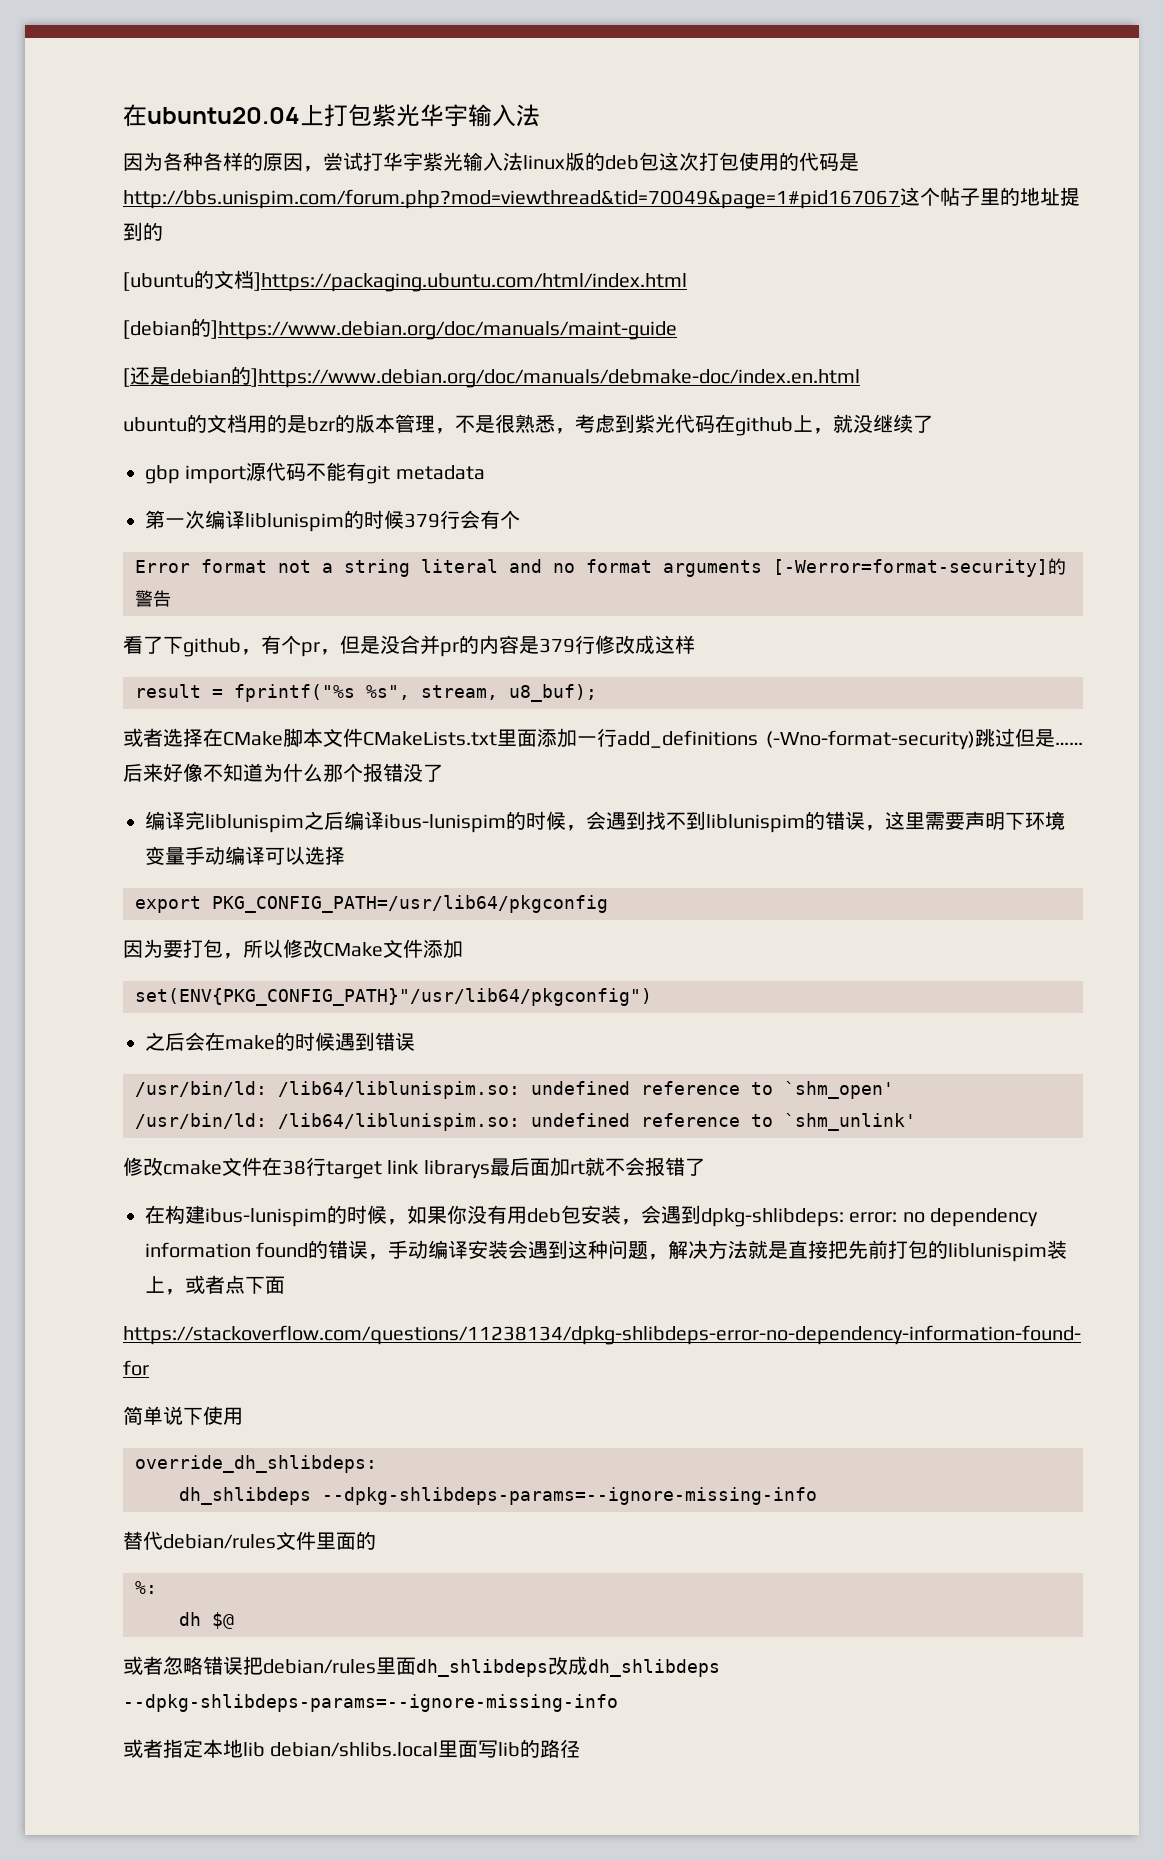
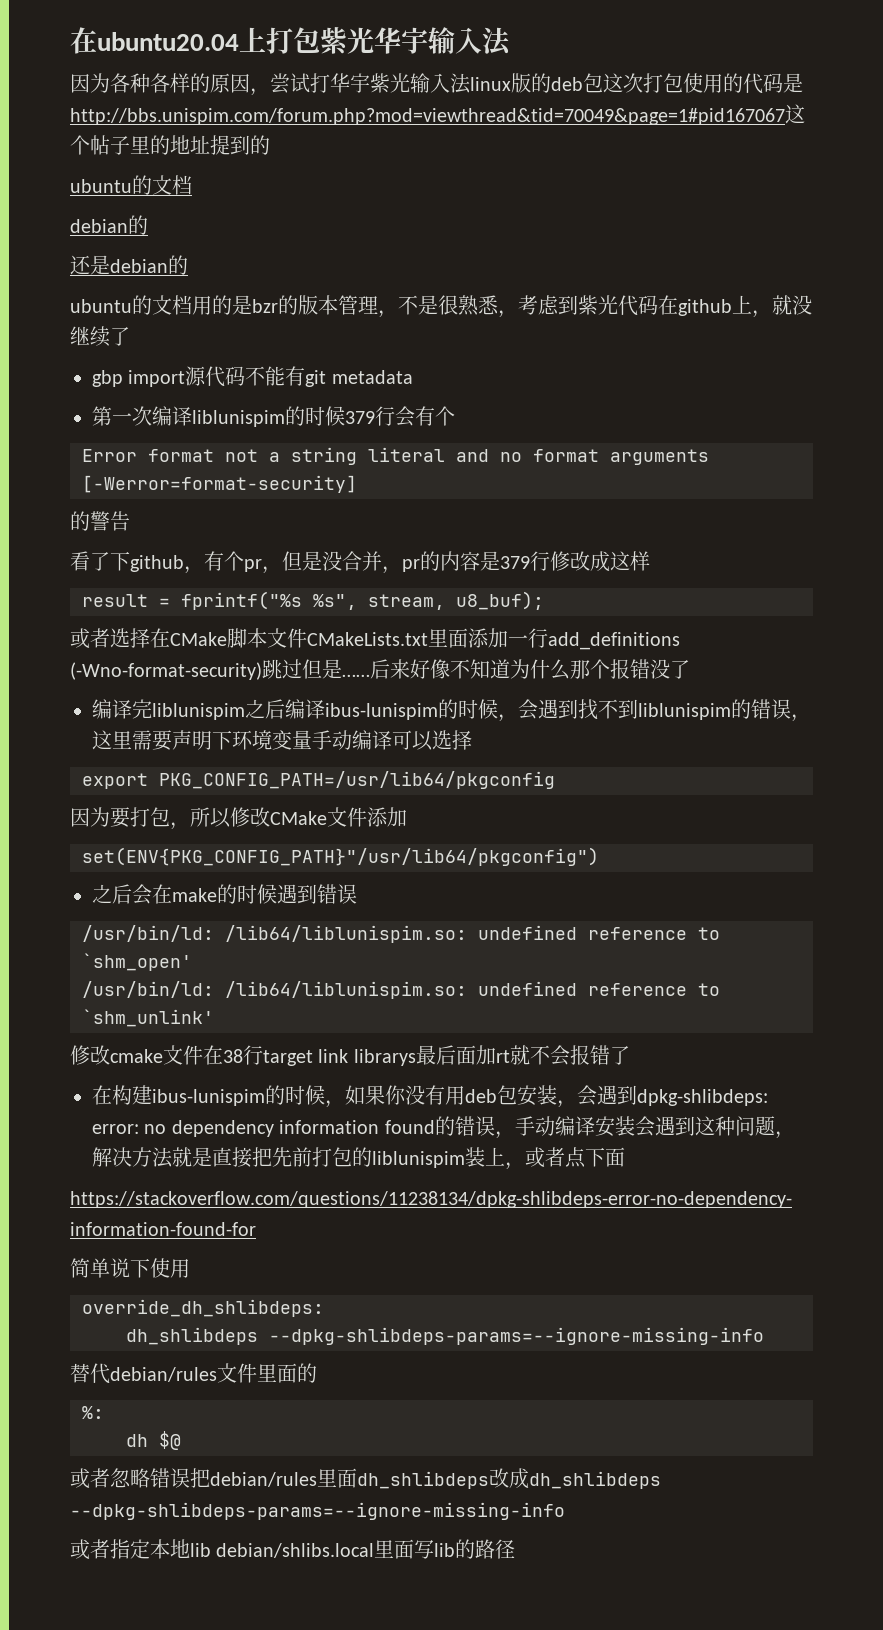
  因为各种各样的原因，尝试打华宇紫光输入法linux版的deb包这次打包使用的代码是http://bbs.unispim.com/forum.php?mod=viewthread&tid=70049&page=1#pid167067这个帖子里的地址提到的
- [ubuntu的文档]https://packaging.ubuntu.com/html/index.html
- [debian的]https://www.debian.org/doc/manuals/maint-guide
- [还是debian的]https://www.debian.org/doc/manuals/debmake-doc/index.en.html
+ ubuntu的文档
+ debian的
+ 还是debian的
- Error format not a string literal and no format arguments [-Werror=format-security]的警告
+ Error format not a string literal and no format arguments [-Werror=format-security]
+ 的警告
- 看了下github，有个pr，但是没合并pr的内容是379行修改成这样
+ 看了下github，有个pr，但是没合并，pr的内容是379行修改成这样

